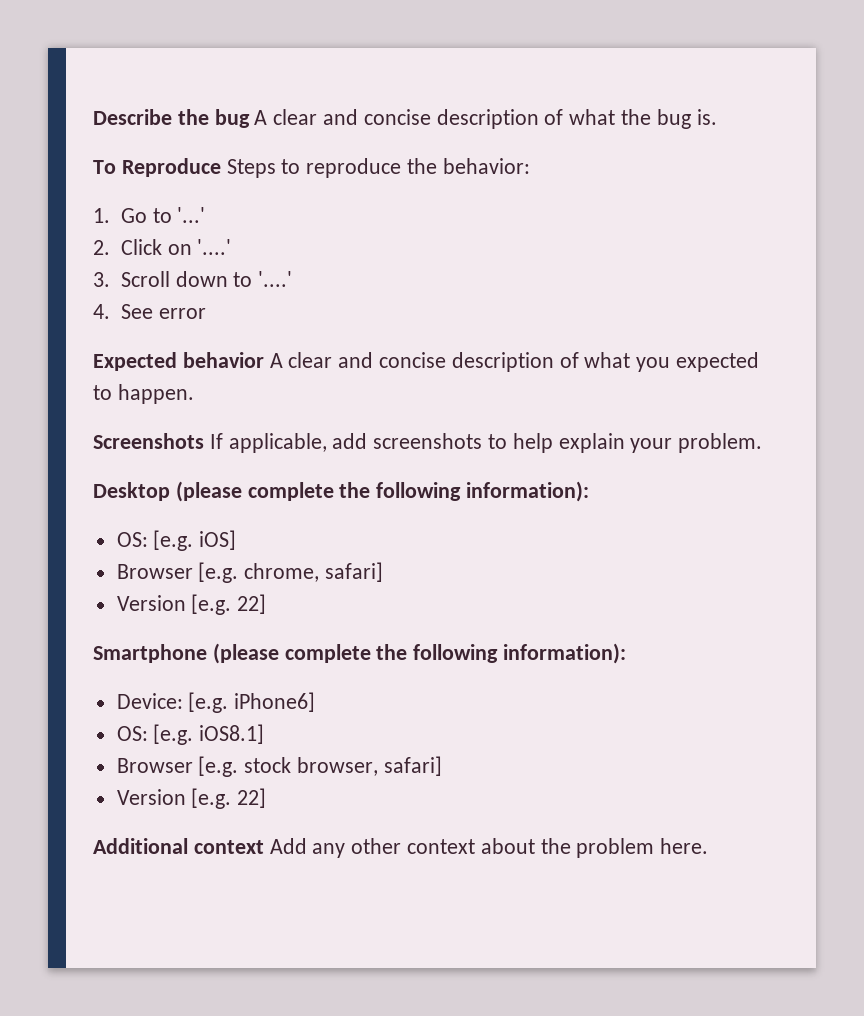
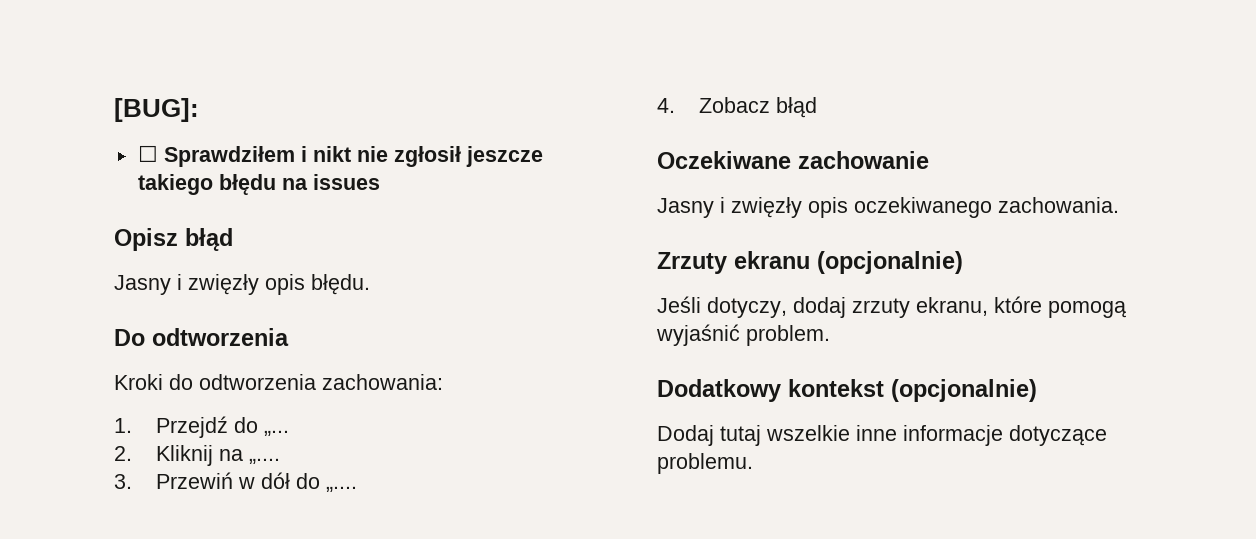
- Describe the bug A clear and concise description of what the bug is.
- To Reproduce Steps to reproduce the behavior:
- 1. Go to '...'
- 2. Click on '....'
- 3. Scroll down to '....'
- 4. See error
- Expected behavior A clear and concise description of what you expected to happen.
- Screenshots If applicable, add screenshots to help explain your problem.
- Desktop (please complete the following information):
- OS: [e.g. iOS]
- Browser [e.g. chrome, safari]
- Version [e.g. 22]
- Smartphone (please complete the following information):
- Device: [e.g. iPhone6]
- OS: [e.g. iOS8.1]
- Browser [e.g. stock browser, safari]
- Version [e.g. 22]
- Additional context Add any other context about the problem here.
+ [BUG]:
+ ☐ Sprawdziłem i nikt nie zgłosił jeszcze takiego błędu na issues
+ Opisz błąd
+ Jasny i zwięzły opis błędu.
+ Do odtworzenia
+ Kroki do odtworzenia zachowania:
+ 1. Przejdź do „...
+ 2. Kliknij na „....
+ 3. Przewiń w dół do „....
+ 4. Zobacz błąd
+ Oczekiwane zachowanie
+ Jasny i zwięzły opis oczekiwanego zachowania.
+ Zrzuty ekranu (opcjonalnie)
+ Jeśli dotyczy, dodaj zrzuty ekranu, które pomogą wyjaśnić problem.
+ Dodatkowy kontekst (opcjonalnie)
+ Dodaj tutaj wszelkie inne informacje dotyczące problemu.

